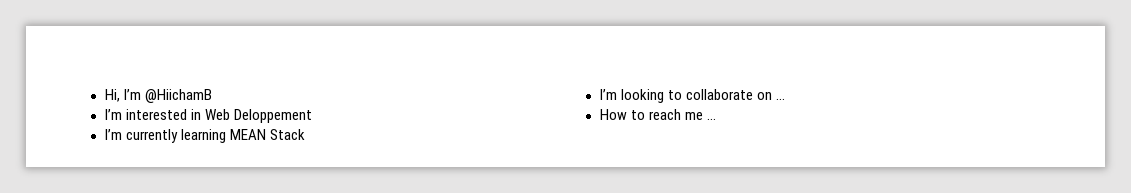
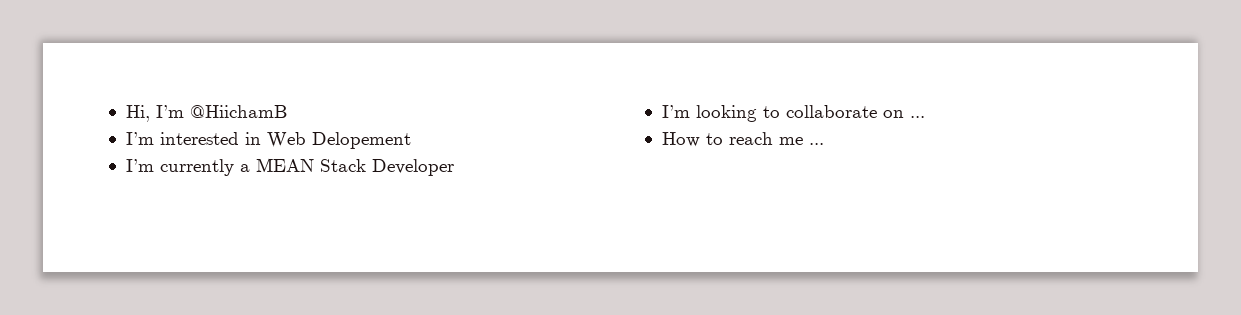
- I’m interested in Web Deloppement
+ I’m interested in Web Delopement
- I’m currently learning MEAN Stack
+ I’m currently a MEAN Stack Developer

